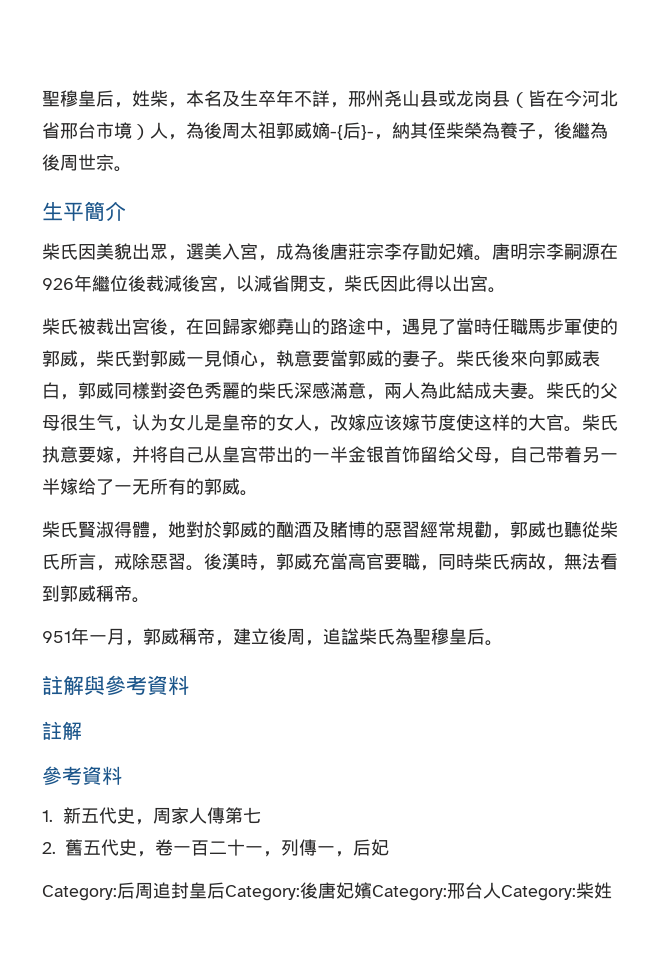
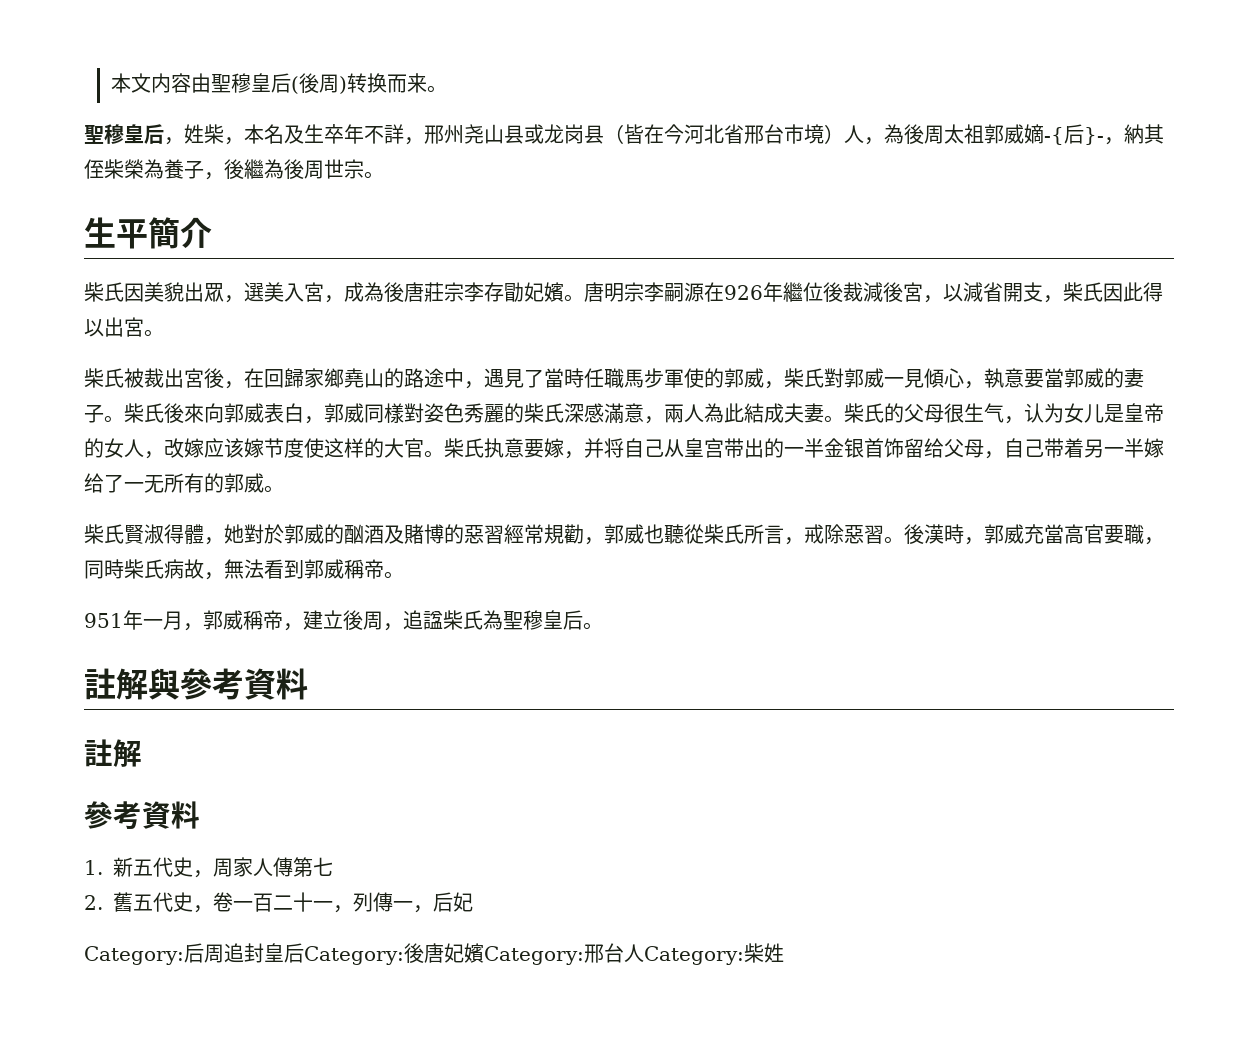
+ 本文内容由聖穆皇后(後周)转换而来。

